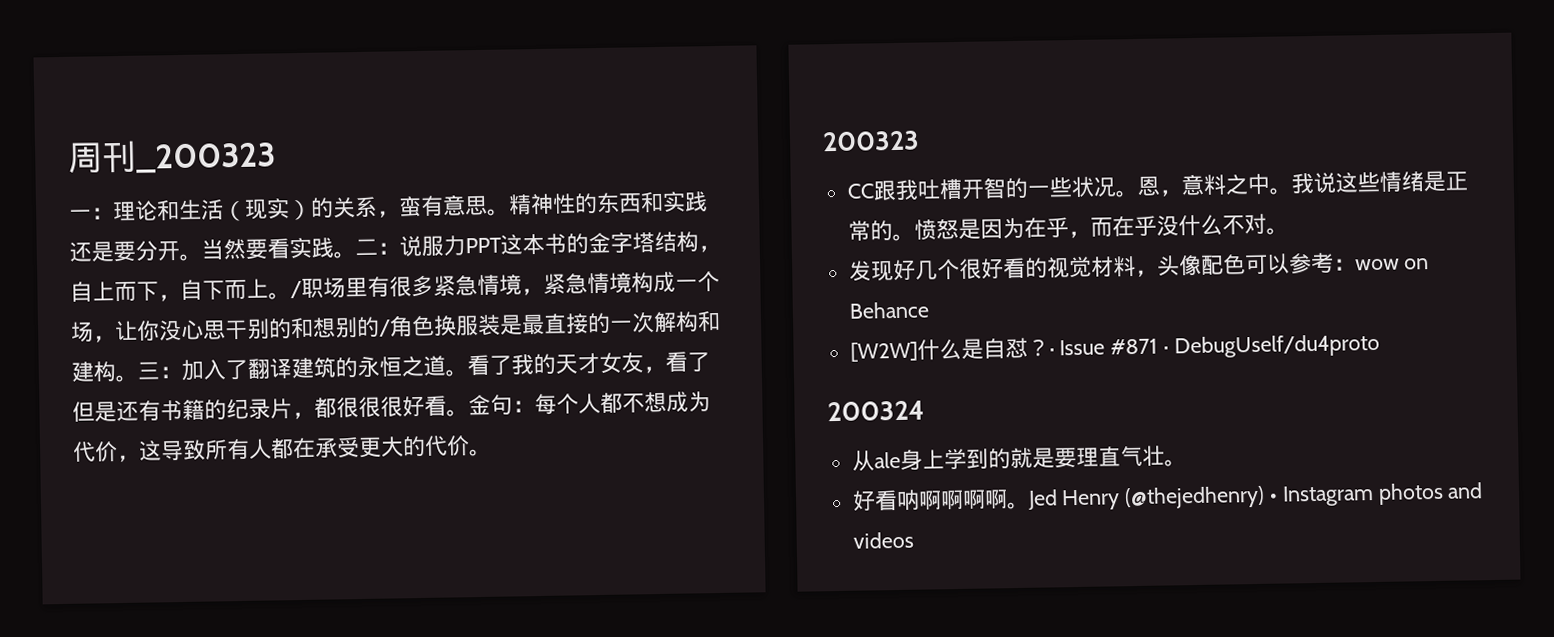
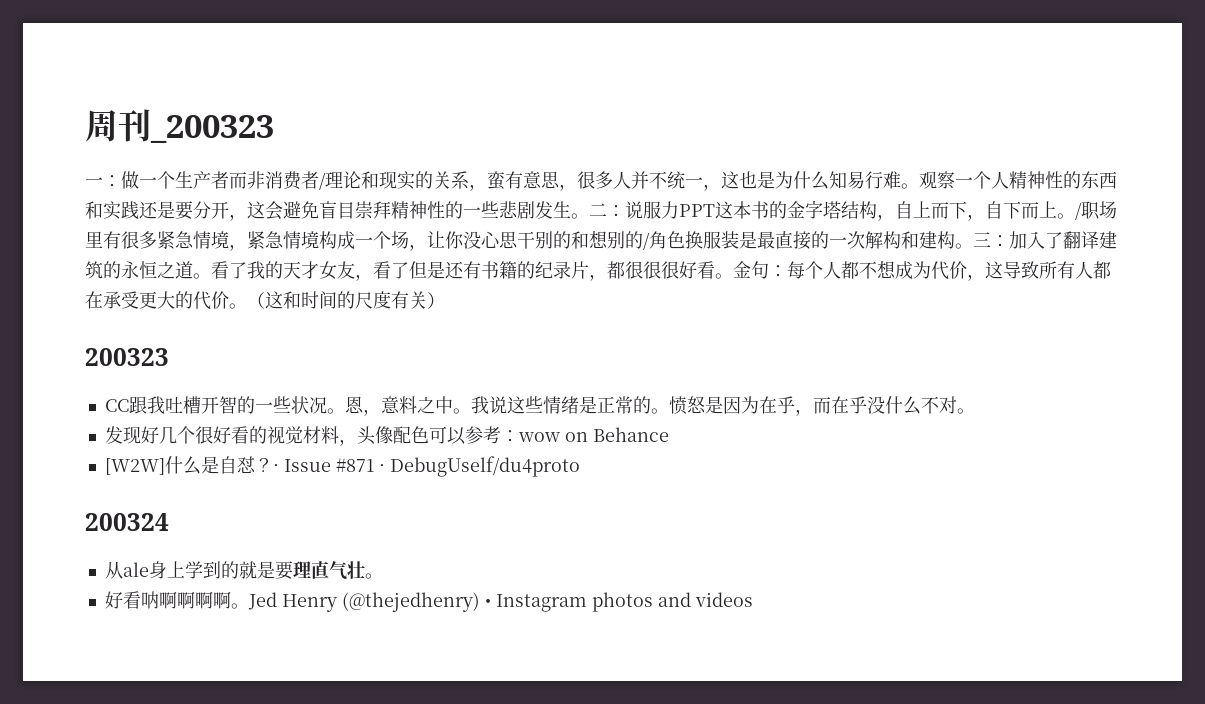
- 一：理论和生活（现实）的关系，蛮有意思。精神性的东西和实践还是要分开。当然要看实践。
+ 一：做一个生产者而非消费者/理论和现实的关系，蛮有意思，很多人并不统一，这也是为什么知易行难。观察一个人精神性的东西和实践还是要分开，这会避免盲目崇拜精神性的一些悲剧发生。
+ （这和时间的尺度有关）

